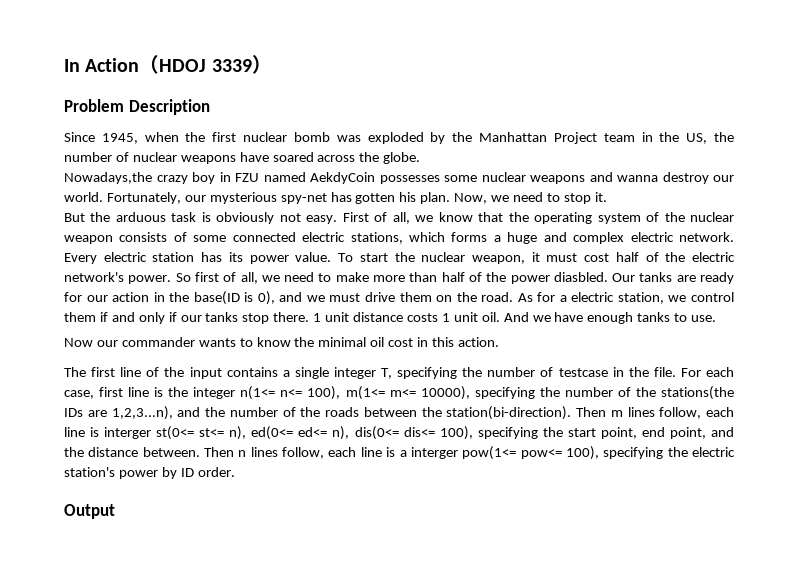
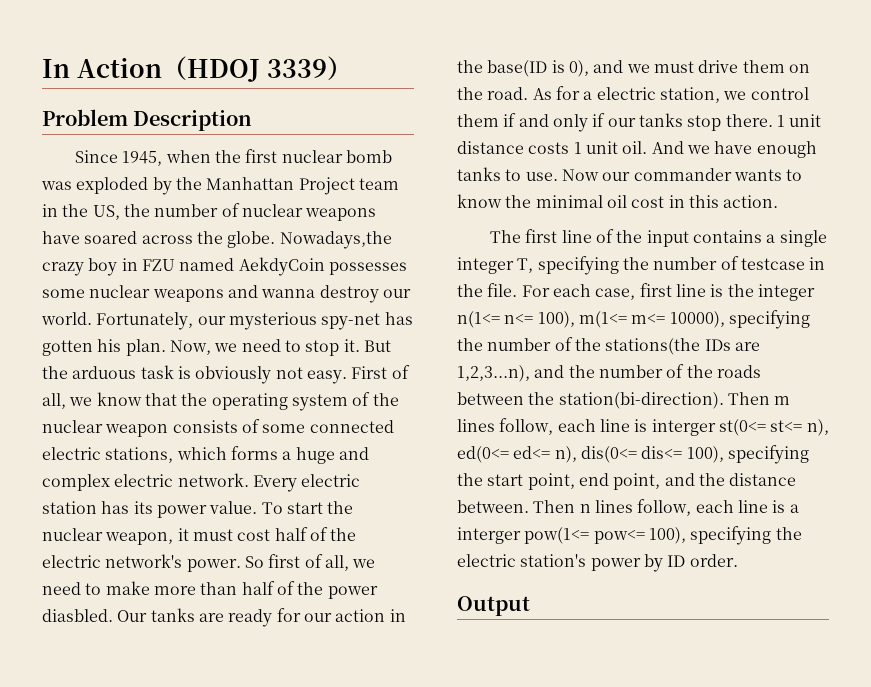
- Since 1945, when the first nuclear bomb was exploded by the Manhattan Project team in the US, the number of nuclear weapons have soared across the globe.
- Nowadays,the crazy boy in FZU named AekdyCoin possesses some nuclear weapons and wanna destroy our world.
+ Since 1945, when the first nuclear bomb was exploded by the Manhattan Project team in the US, the number of nuclear weapons have soared across the globe. Nowadays,the crazy boy in FZU named AekdyCoin possesses some nuclear weapons and wanna destroy our world.
- Now, we need to stop it.
- But the arduous task is obviously not easy.
+ Now, we need to stop it. But the arduous task is obviously not easy.
- And we have enough tanks to use.
- Now our commander wants to know the minimal oil cost in this action.
+ And we have enough tanks to use. Now our commander wants to know the minimal oil cost in this action.

